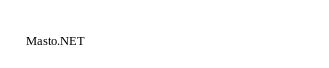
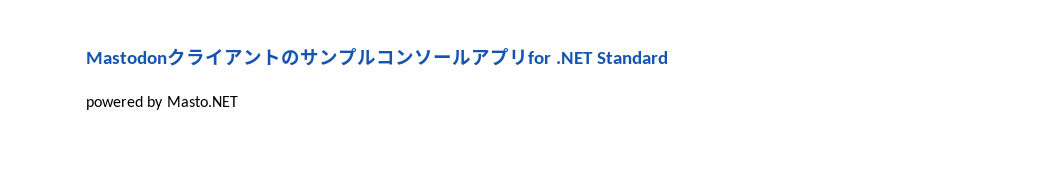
- Masto.NET
+ Mastodonクライアントのサンプルコンソールアプリfor .NET Standard
+ powered by Masto.NET

